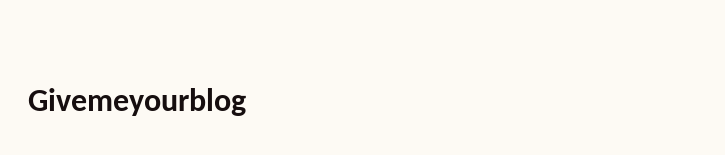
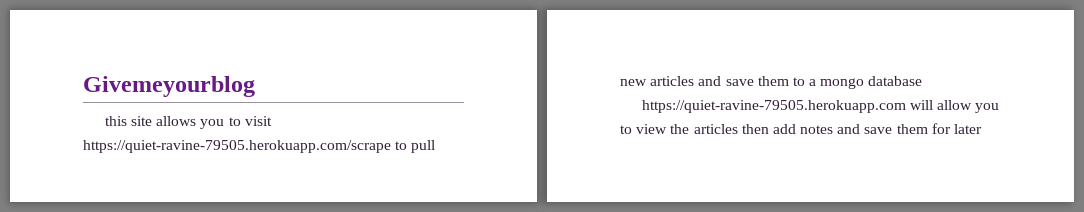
+ this site allows you to visit https://quiet-ravine-79505.herokuapp.com/scrape to pull new articles and save them to a mongo database
+ https://quiet-ravine-79505.herokuapp.com will allow you to view the articles then add notes and save them for later

